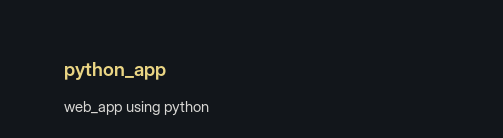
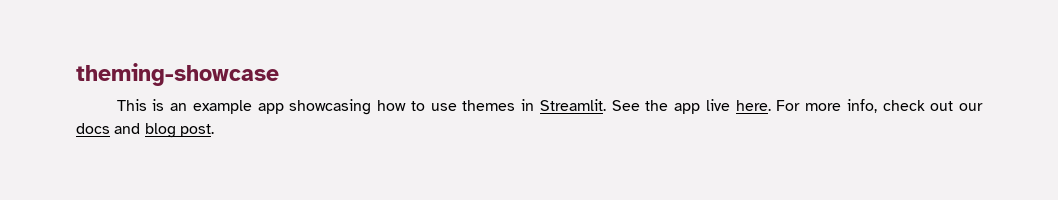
- python_app
- web_app using python
+ theming-showcase
+ This is an example app showcasing how to use themes in Streamlit. See the app live here. For more info, check out our docs and blog post.

